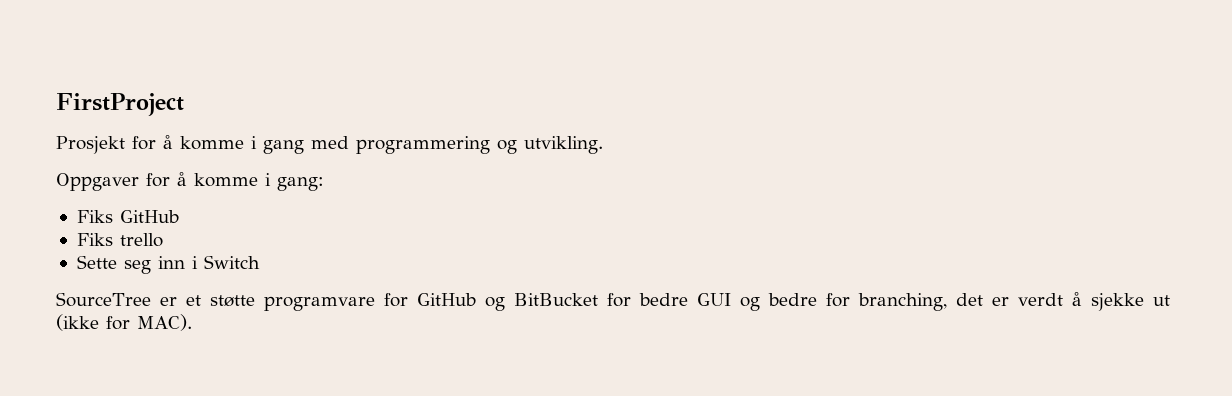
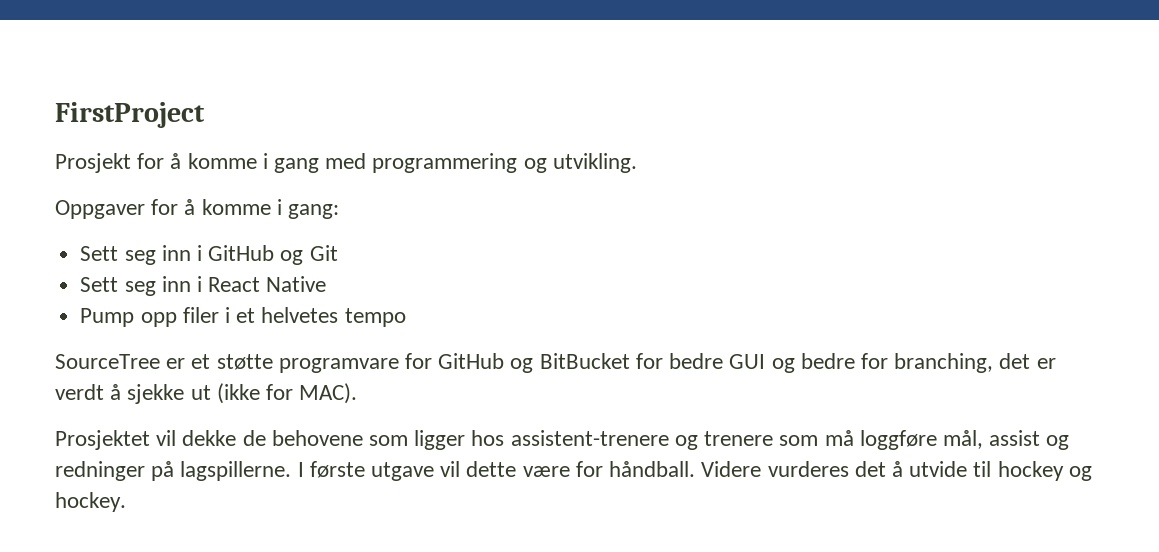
- Fiks GitHub
- Fiks trello
- Sette seg inn i Switch
+ Sett seg inn i GitHub og Git
+ Sett seg inn i React Native
+ Pump opp filer i et helvetes tempo
+ Prosjektet vil dekke de behovene som ligger hos assistent-trenere og trenere som må loggføre mål, assist og redninger på lagspillerne. I første utgave vil dette være for håndball. Videre vurderes det å utvide til hockey og hockey.

